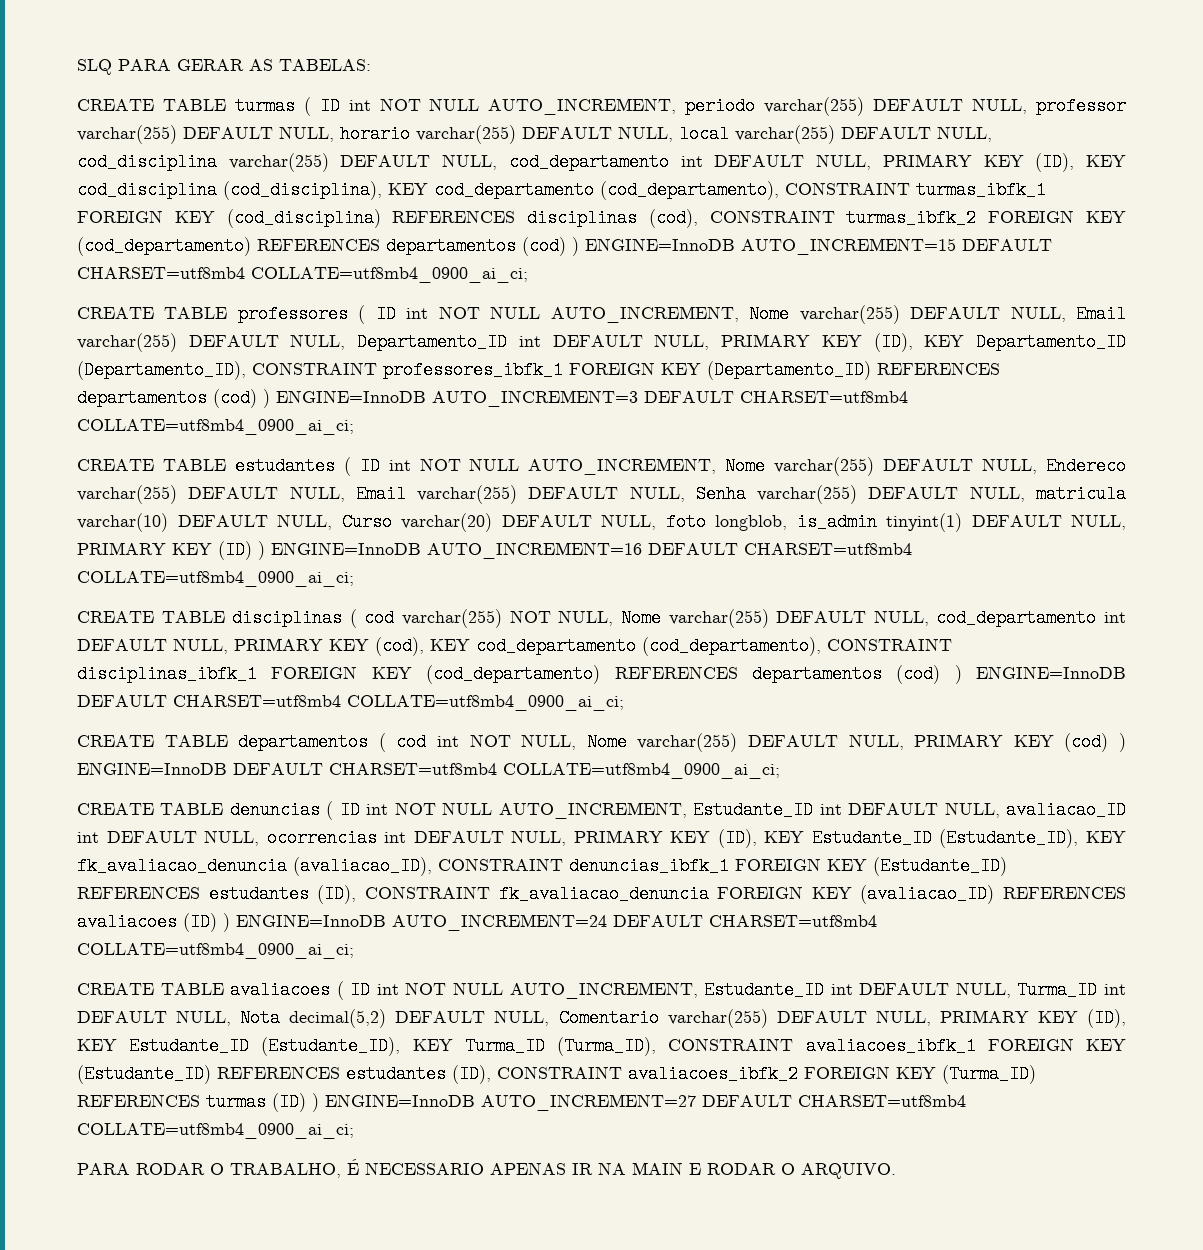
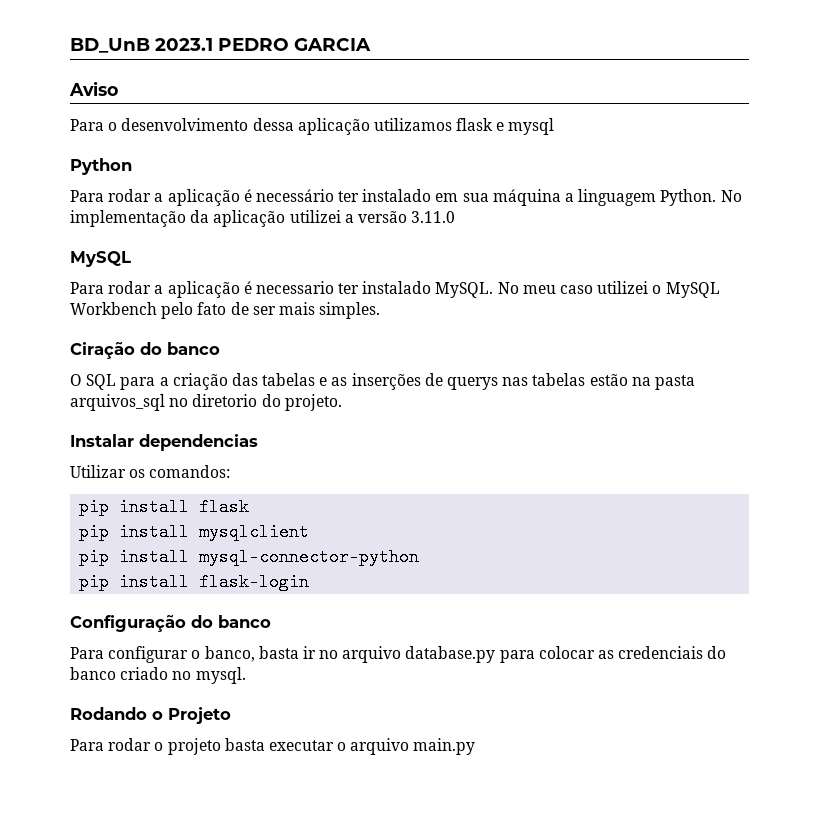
- SLQ PARA GERAR AS TABELAS:
- CREATE TABLE turmas ( ID int NOT NULL AUTO_INCREMENT, periodo varchar(255) DEFAULT NULL, professor varchar(255) DEFAULT NULL, horario varchar(255) DEFAULT NULL, local varchar(255) DEFAULT NULL, cod_disciplina varchar(255) DEFAULT NULL, cod_departamento int DEFAULT NULL, PRIMARY KEY (ID), KEY cod_disciplina (cod_disciplina), KEY cod_departamento (cod_departamento), CONSTRAINT turmas_ibfk_1 FOREIGN KEY (cod_disciplina) REFERENCES disciplinas (cod), CONSTRAINT turmas_ibfk_2 FOREIGN KEY (cod_departamento) REFERENCES departamentos (cod) ) ENGINE=InnoDB AUTO_INCREMENT=15 DEFAULT CHARSET=utf8mb4 COLLATE=utf8mb4_0900_ai_ci;
- CREATE TABLE professores ( ID int NOT NULL AUTO_INCREMENT, Nome varchar(255) DEFAULT NULL, Email varchar(255) DEFAULT NULL, Departamento_ID int DEFAULT NULL, PRIMARY KEY (ID), KEY Departamento_ID (Departamento_ID), CONSTRAINT professores_ibfk_1 FOREIGN KEY (Departamento_ID) REFERENCES departamentos (cod) ) ENGINE=InnoDB AUTO_INCREMENT=3 DEFAULT CHARSET=utf8mb4 COLLATE=utf8mb4_0900_ai_ci;
- CREATE TABLE estudantes ( ID int NOT NULL AUTO_INCREMENT, Nome varchar(255) DEFAULT NULL, Endereco varchar(255) DEFAULT NULL, Email varchar(255) DEFAULT NULL, Senha varchar(255) DEFAULT NULL, matricula varchar(10) DEFAULT NULL, Curso varchar(20) DEFAULT NULL, foto longblob, is_admin tinyint(1) DEFAULT NULL, PRIMARY KEY (ID) ) ENGINE=InnoDB AUTO_INCREMENT=16 DEFAULT CHARSET=utf8mb4 COLLATE=utf8mb4_0900_ai_ci;
- CREATE TABLE disciplinas ( cod varchar(255) NOT NULL, Nome varchar(255) DEFAULT NULL, cod_departamento int DEFAULT NULL, PRIMARY KEY (cod), KEY cod_departamento (cod_departamento), CONSTRAINT disciplinas_ibfk_1 FOREIGN KEY (cod_departamento) REFERENCES departamentos (cod) ) ENGINE=InnoDB DEFAULT CHARSET=utf8mb4 COLLATE=utf8mb4_0900_ai_ci;
- CREATE TABLE departamentos ( cod int NOT NULL, Nome varchar(255) DEFAULT NULL, PRIMARY KEY (cod) ) ENGINE=InnoDB DEFAULT CHARSET=utf8mb4 COLLATE=utf8mb4_0900_ai_ci;
- CREATE TABLE denuncias ( ID int NOT NULL AUTO_INCREMENT, Estudante_ID int DEFAULT NULL, avaliacao_ID int DEFAULT NULL, ocorrencias int DEFAULT NULL, PRIMARY KEY (ID), KEY Estudante_ID (Estudante_ID), KEY fk_avaliacao_denuncia (avaliacao_ID), CONSTRAINT denuncias_ibfk_1 FOREIGN KEY (Estudante_ID) REFERENCES estudantes (ID), CONSTRAINT fk_avaliacao_denuncia FOREIGN KEY (avaliacao_ID) REFERENCES avaliacoes (ID) ) ENGINE=InnoDB AUTO_INCREMENT=24 DEFAULT CHARSET=utf8mb4 COLLATE=utf8mb4_0900_ai_ci;
- CREATE TABLE avaliacoes ( ID int NOT NULL AUTO_INCREMENT, Estudante_ID int DEFAULT NULL, Turma_ID int DEFAULT NULL, Nota decimal(5,2) DEFAULT NULL, Comentario varchar(255) DEFAULT NULL, PRIMARY KEY (ID), KEY Estudante_ID (Estudante_ID), KEY Turma_ID (Turma_ID), CONSTRAINT avaliacoes_ibfk_1 FOREIGN KEY (Estudante_ID) REFERENCES estudantes (ID), CONSTRAINT avaliacoes_ibfk_2 FOREIGN KEY (Turma_ID) REFERENCES turmas (ID) ) ENGINE=InnoDB AUTO_INCREMENT=27 DEFAULT CHARSET=utf8mb4 COLLATE=utf8mb4_0900_ai_ci;
- PARA RODAR O TRABALHO, É NECESSARIO APENAS IR NA MAIN E RODAR O ARQUIVO.
+ BD_UnB 2023.1 PEDRO GARCIA
+ Aviso
+ Para o desenvolvimento dessa aplicação utilizamos flask e mysql
+ Python
+ Para rodar a aplicação é necessário ter instalado em sua máquina a linguagem Python. No implementação da aplicação utilizei a versão 3.11.0
+ MySQL
+ Para rodar a aplicação é necessario ter instalado MySQL. No meu caso utilizei o MySQL Workbench pelo fato de ser mais simples.
+ Ciração do banco
+ O SQL para a criação das tabelas e as inserções de querys nas tabelas estão na pasta arquivos_sql no diretorio do projeto.
+ Instalar dependencias
+ Utilizar os comandos:
+ pip install flask
+ pip install mysqlclient
+ pip install mysql-connector-python
+ pip install flask-login
+ Configuração do banco
+ Para configurar o banco, basta ir no arquivo database.py para colocar as credenciais do banco criado no mysql.
+ Rodando o Projeto
+ Para rodar o projeto basta executar o arquivo main.py

